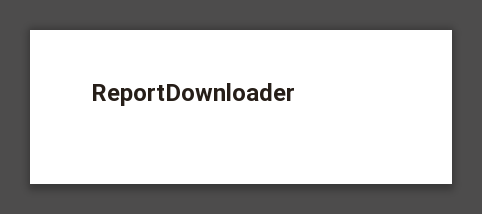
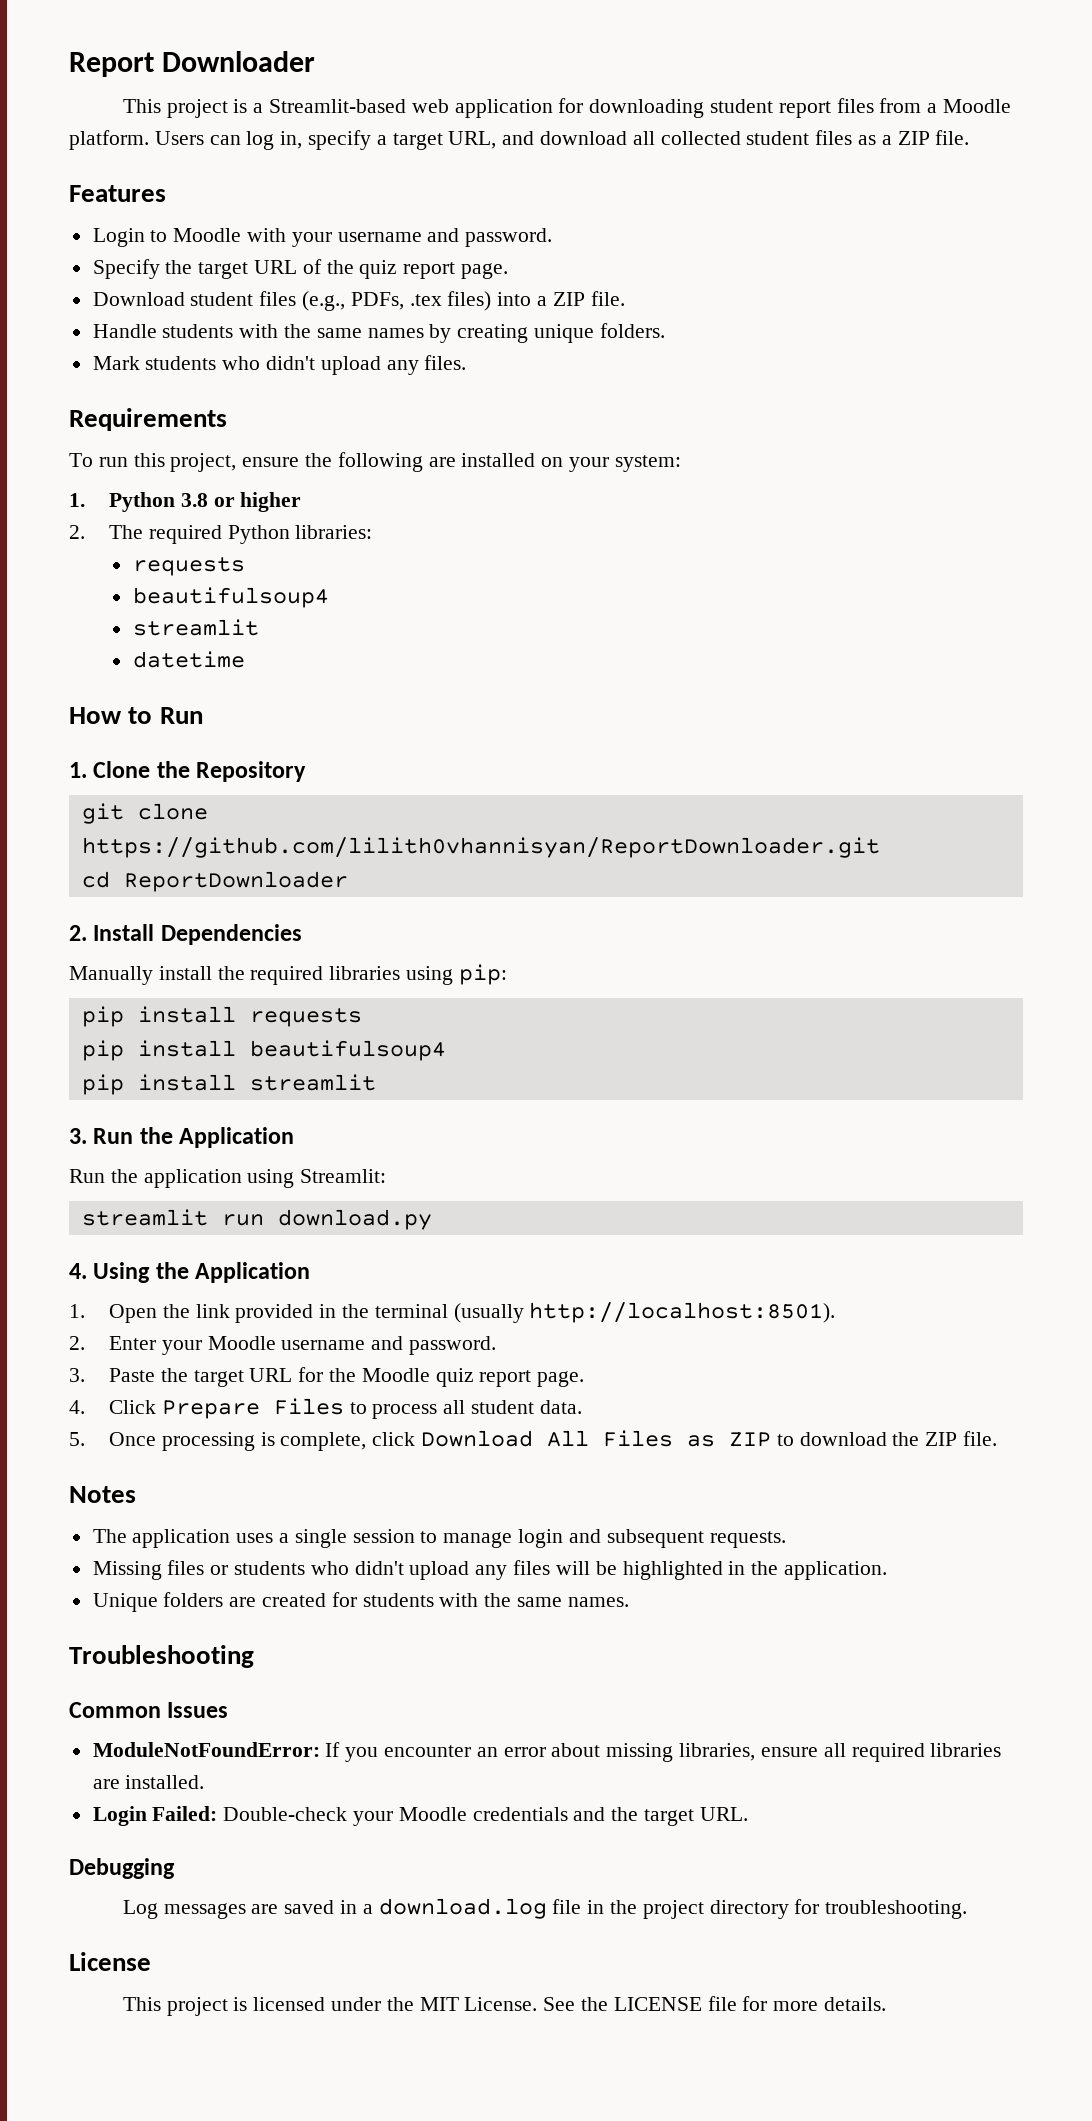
- ReportDownloader
+ Report Downloader
+ This project is a Streamlit-based web application for downloading student report files from a Moodle platform. Users can log in, specify a target URL, and download all collected student files as a ZIP file.
+ Features
+ Login to Moodle with your username and password.
+ Specify the target URL of the quiz report page.
+ Download student files (e.g., PDFs, .tex files) into a ZIP file.
+ Handle students with the same names by creating unique folders.
+ Mark students who didn't upload any files.
+ Requirements
+ To run this project, ensure the following are installed on your system:
+ 1. Python 3.8 or higher
+ 2. The required Python libraries:
+ requests
+ beautifulsoup4
+ streamlit
+ datetime
+ How to Run
+ 1. Clone the Repository
+ git clone https://github.com/lilith0vhannisyan/ReportDownloader.git
+ cd ReportDownloader
+ 2. Install Dependencies
+ Manually install the required libraries using pip:
+ pip install requests
+ pip install beautifulsoup4
+ pip install streamlit
+ 3. Run the Application
+ Run the application using Streamlit:
+ streamlit run download.py
+ 4. Using the Application
+ 1. Open the link provided in the terminal (usually http://localhost:8501).
+ 2. Enter your Moodle username and password.
+ 3. Paste the target URL for the Moodle quiz report page.
+ 4. Click Prepare Files to process all student data.
+ 5. Once processing is complete, click Download All Files as ZIP to download the ZIP file.
+ Notes
+ The application uses a single session to manage login and subsequent requests.
+ Missing files or students who didn't upload any files will be highlighted in the application.
+ Unique folders are created for students with the same names.
+ Troubleshooting
+ Common Issues
+ ModuleNotFoundError: If you encounter an error about missing libraries, ensure all required libraries are installed.
+ Login Failed: Double-check your Moodle credentials and the target URL.
+ Debugging
+ Log messages are saved in a download.log file in the project directory for troubleshooting.
+ License
+ This project is licensed under the MIT License. See the LICENSE file for more details.

